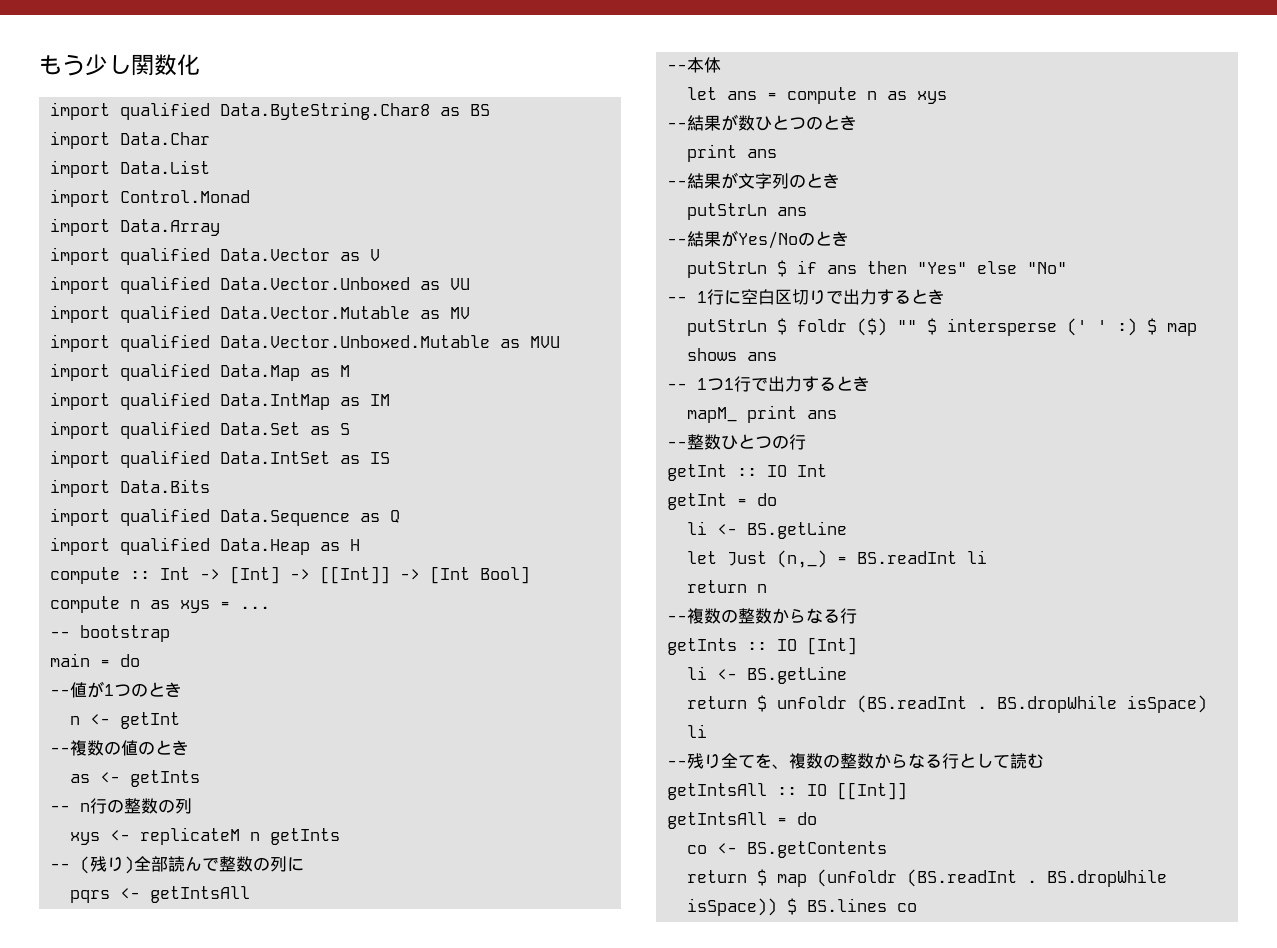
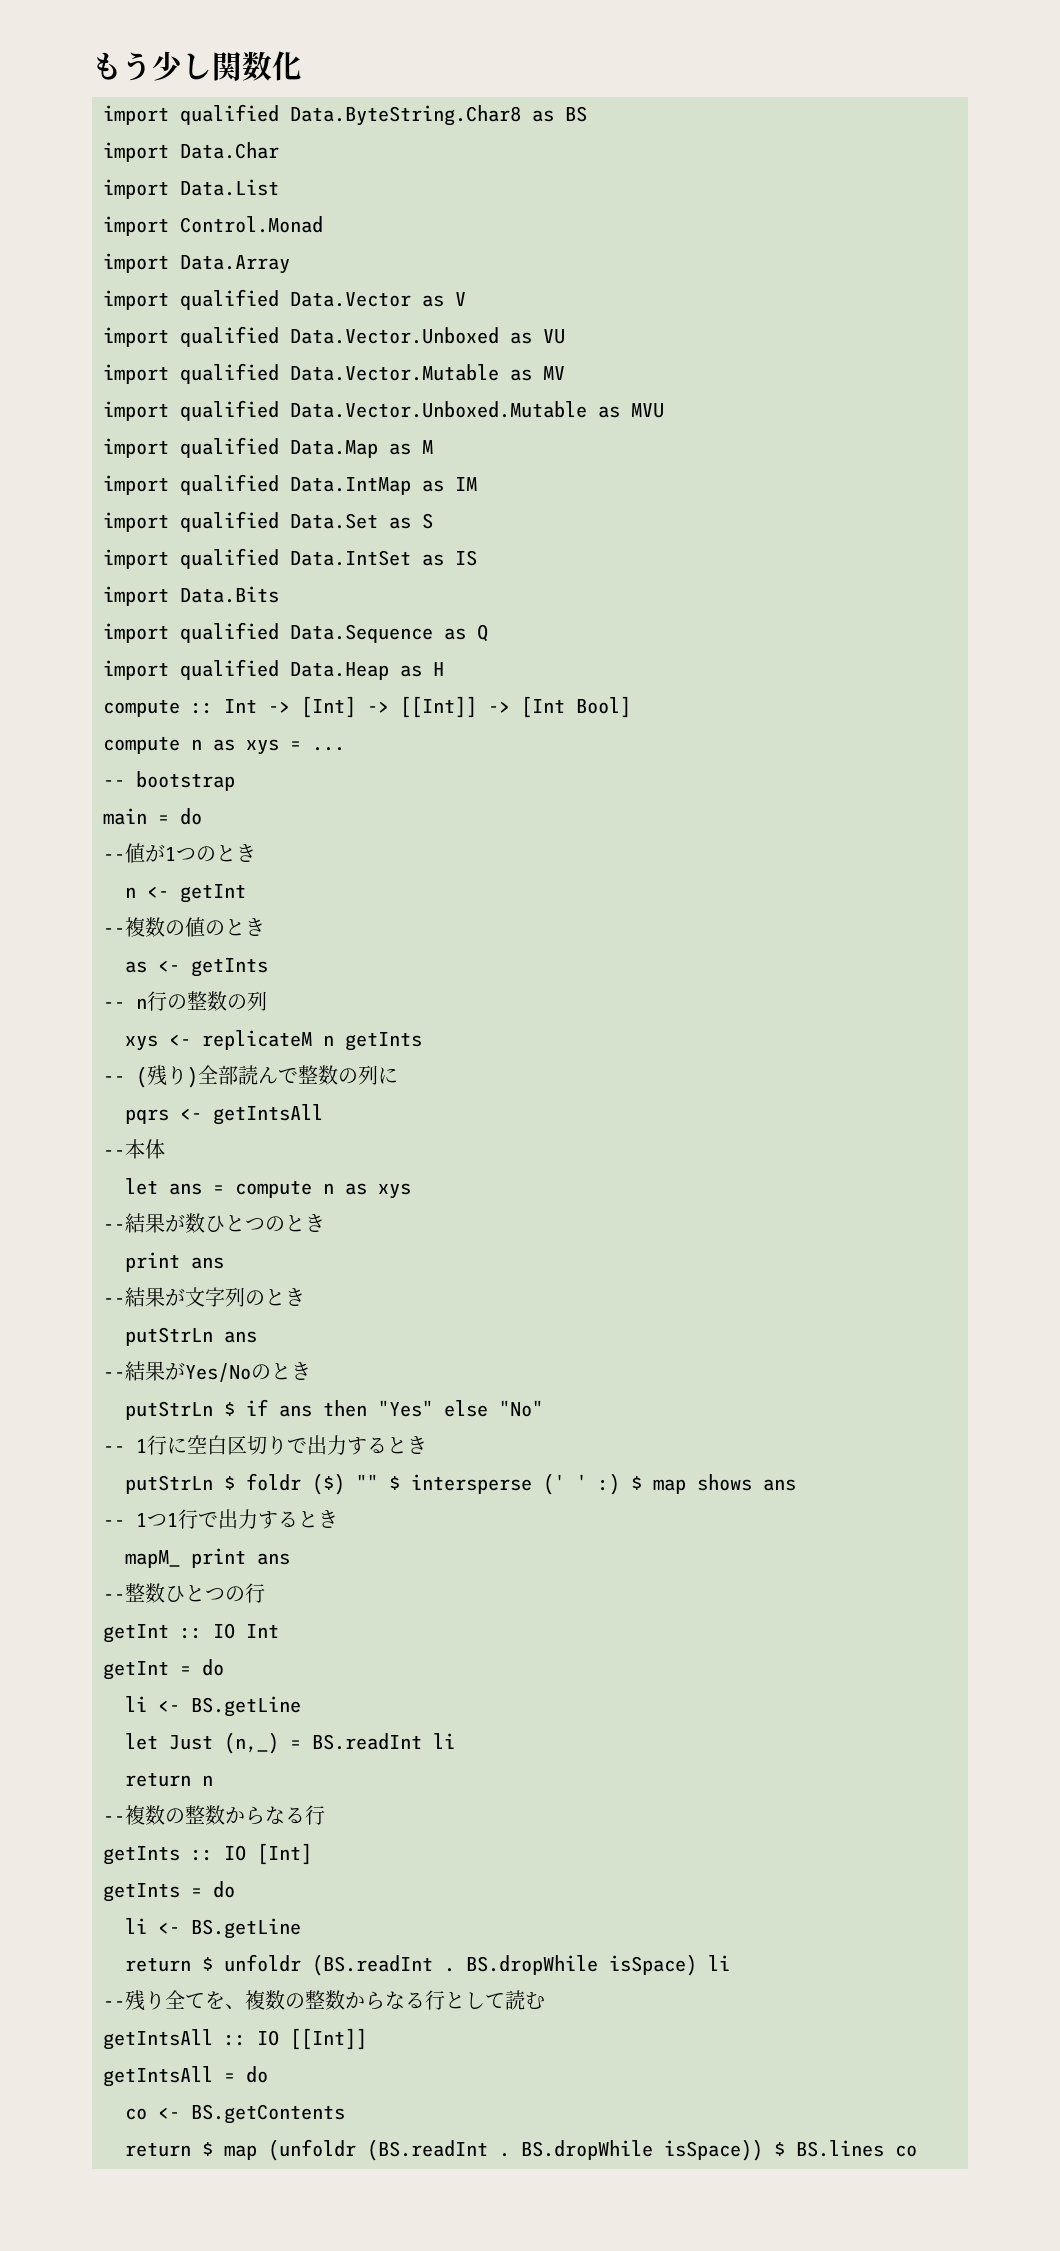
+ getInts = do

